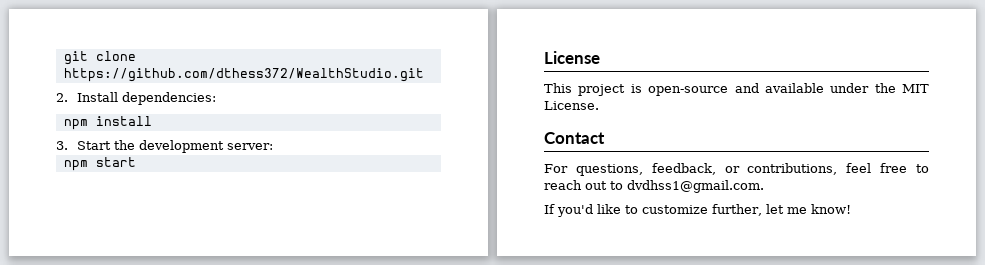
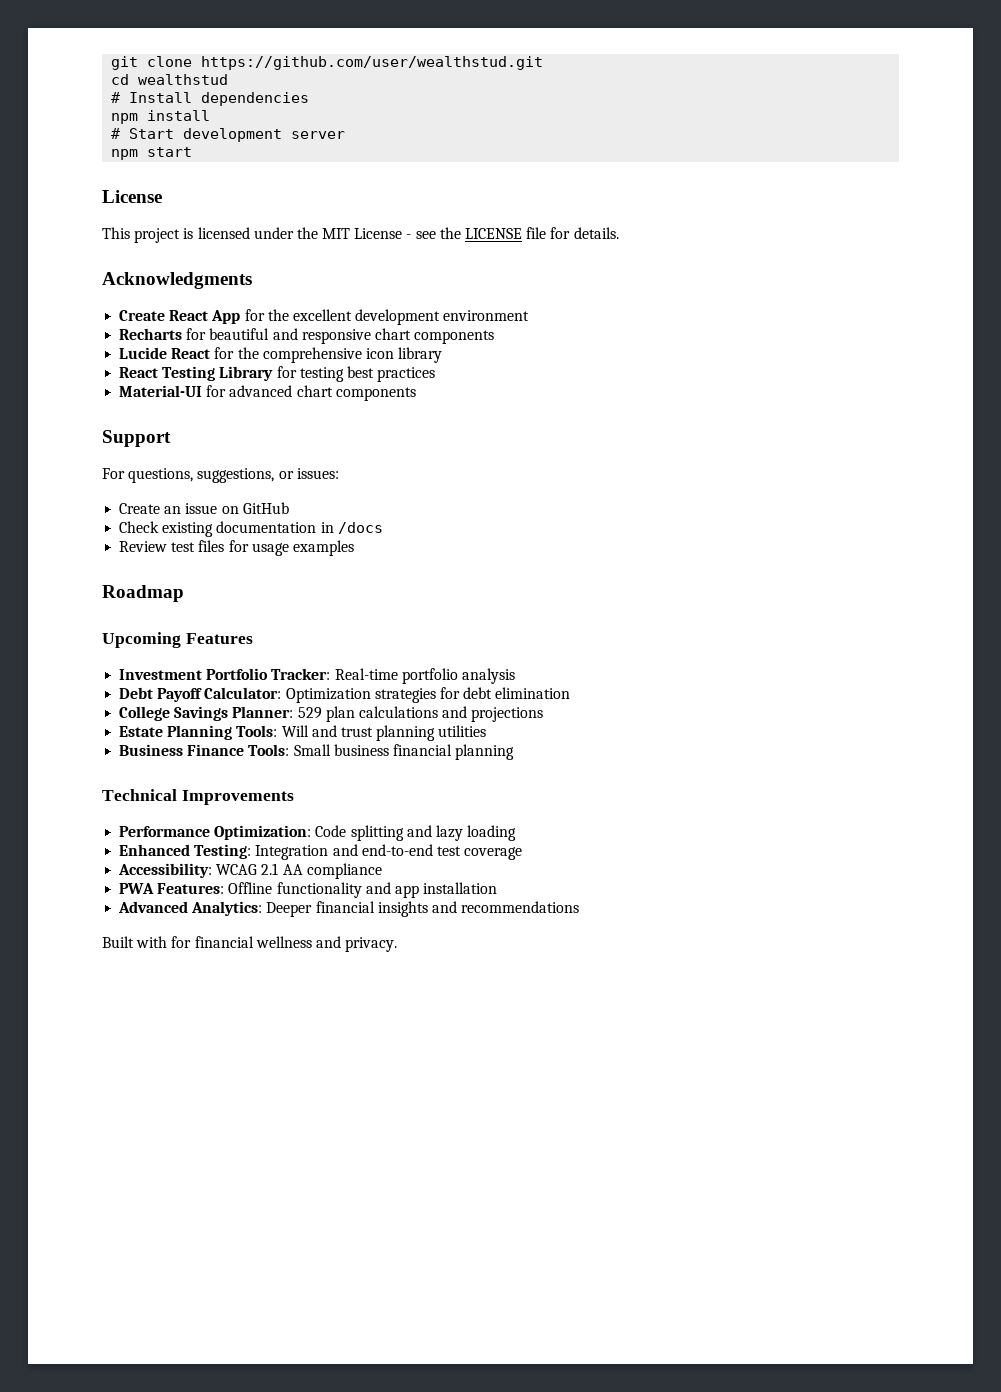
- git clone https://github.com/dthess372/WealthStudio.git
- 2. Install dependencies:
+ git clone https://github.com/user/wealthstud.git
+ cd wealthstud
+ # Install dependencies
  npm install
- 3. Start the development server:
+ # Start development server
- This project is open-source and available under the MIT License.
- Contact
- For questions, feedback, or contributions, feel free to reach out to dvdhss1@gmail.com.
- If you'd like to customize further, let me know!
+ This project is licensed under the MIT License - see the LICENSE file for details.
+ Acknowledgments
+ Create React App for the excellent development environment
+ Recharts for beautiful and responsive chart components
+ Lucide React for the comprehensive icon library
+ React Testing Library for testing best practices
+ Material-UI for advanced chart components
+ Support
+ For questions, suggestions, or issues:
+ Create an issue on GitHub
+ Check existing documentation in /docs
+ Review test files for usage examples
+ Roadmap
+ Upcoming Features
+ Investment Portfolio Tracker: Real-time portfolio analysis
+ Debt Payoff Calculator: Optimization strategies for debt elimination
+ College Savings Planner: 529 plan calculations and projections
+ Estate Planning Tools: Will and trust planning utilities
+ Business Finance Tools: Small business financial planning
+ Technical Improvements
+ Performance Optimization: Code splitting and lazy loading
+ Enhanced Testing: Integration and end-to-end test coverage
+ Accessibility: WCAG 2.1 AA compliance
+ PWA Features: Offline functionality and app installation
+ Advanced Analytics: Deeper financial insights and recommendations
+ Built with for financial wellness and privacy.

